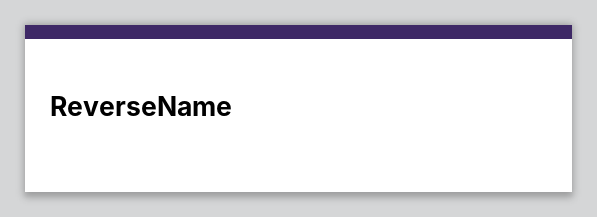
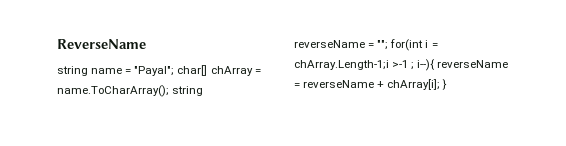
+ string name = "Payal"; char[] chArray = name.ToCharArray(); string reverseName = ""; for(int i = chArray.Length-1;i >-1 ; i--){ reverseName = reverseName + chArray[i]; }

